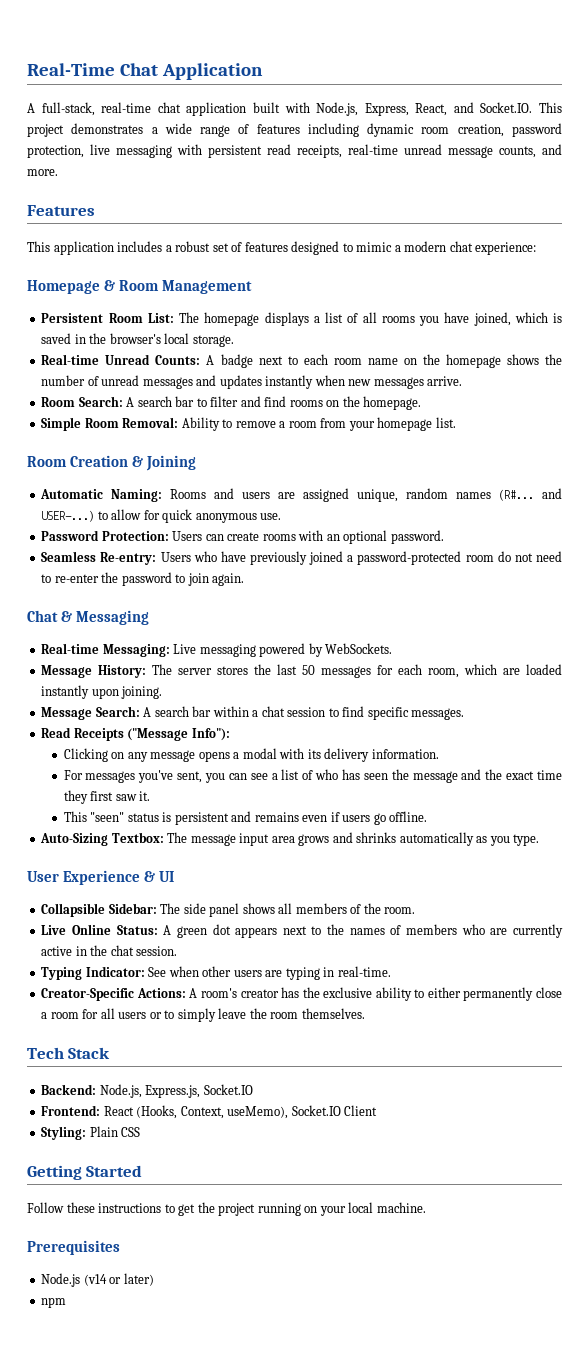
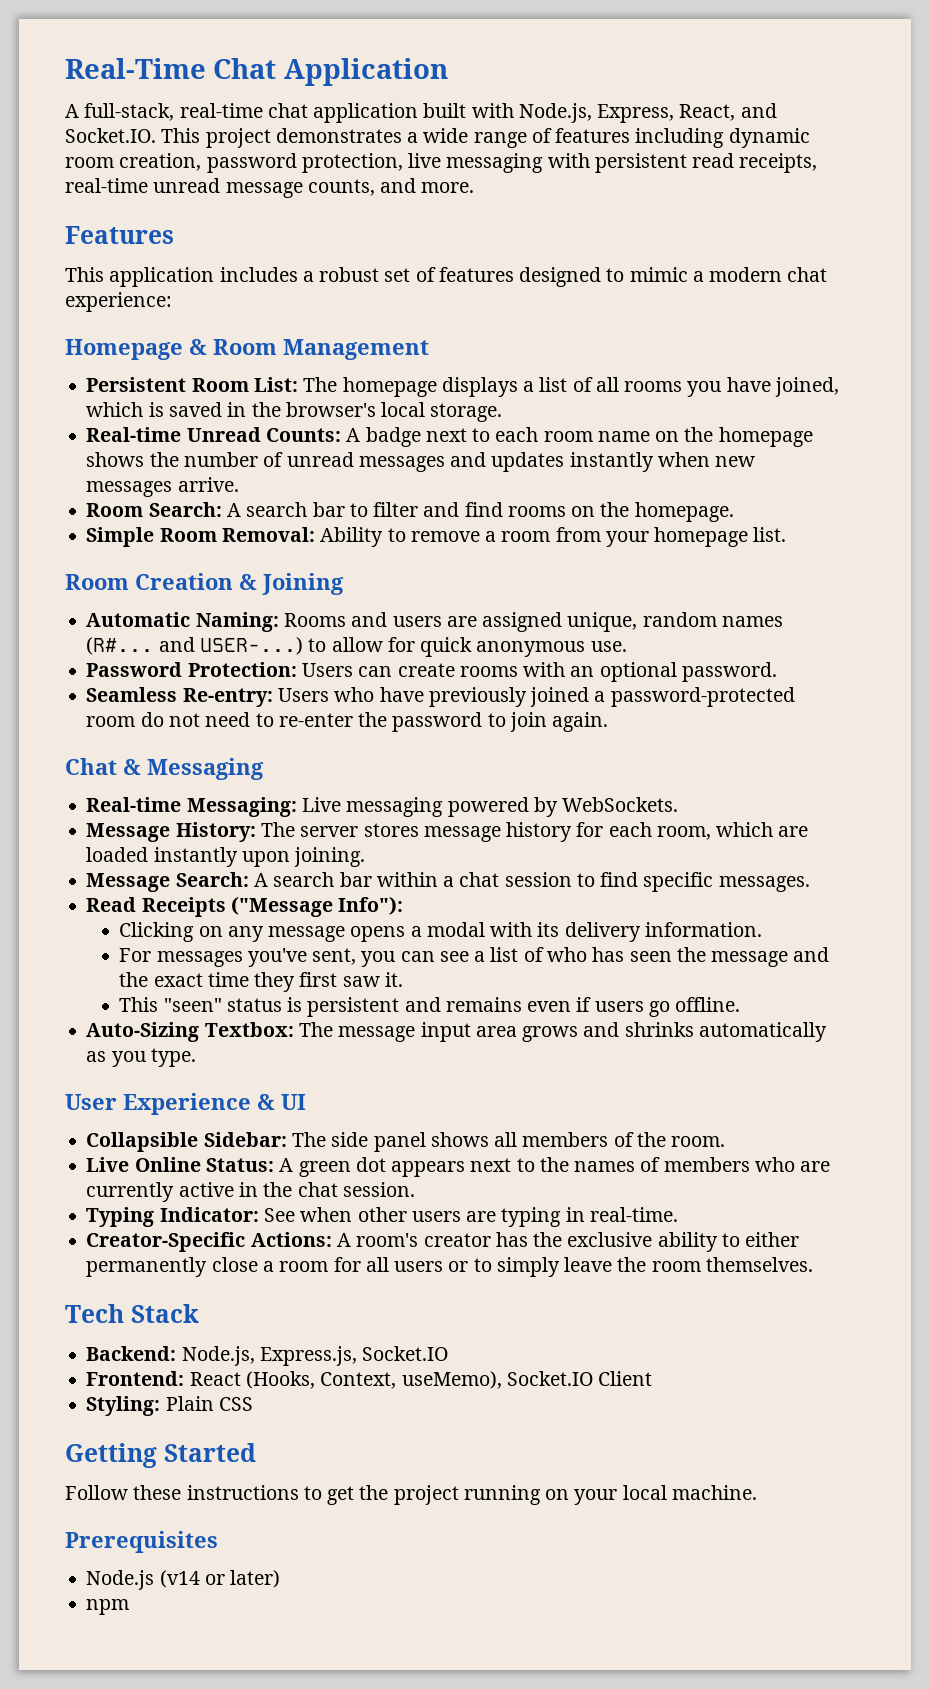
- Message History: The server stores the last 50 messages for each room, which are loaded instantly upon joining.
+ Message History: The server stores message history for each room, which are loaded instantly upon joining.

